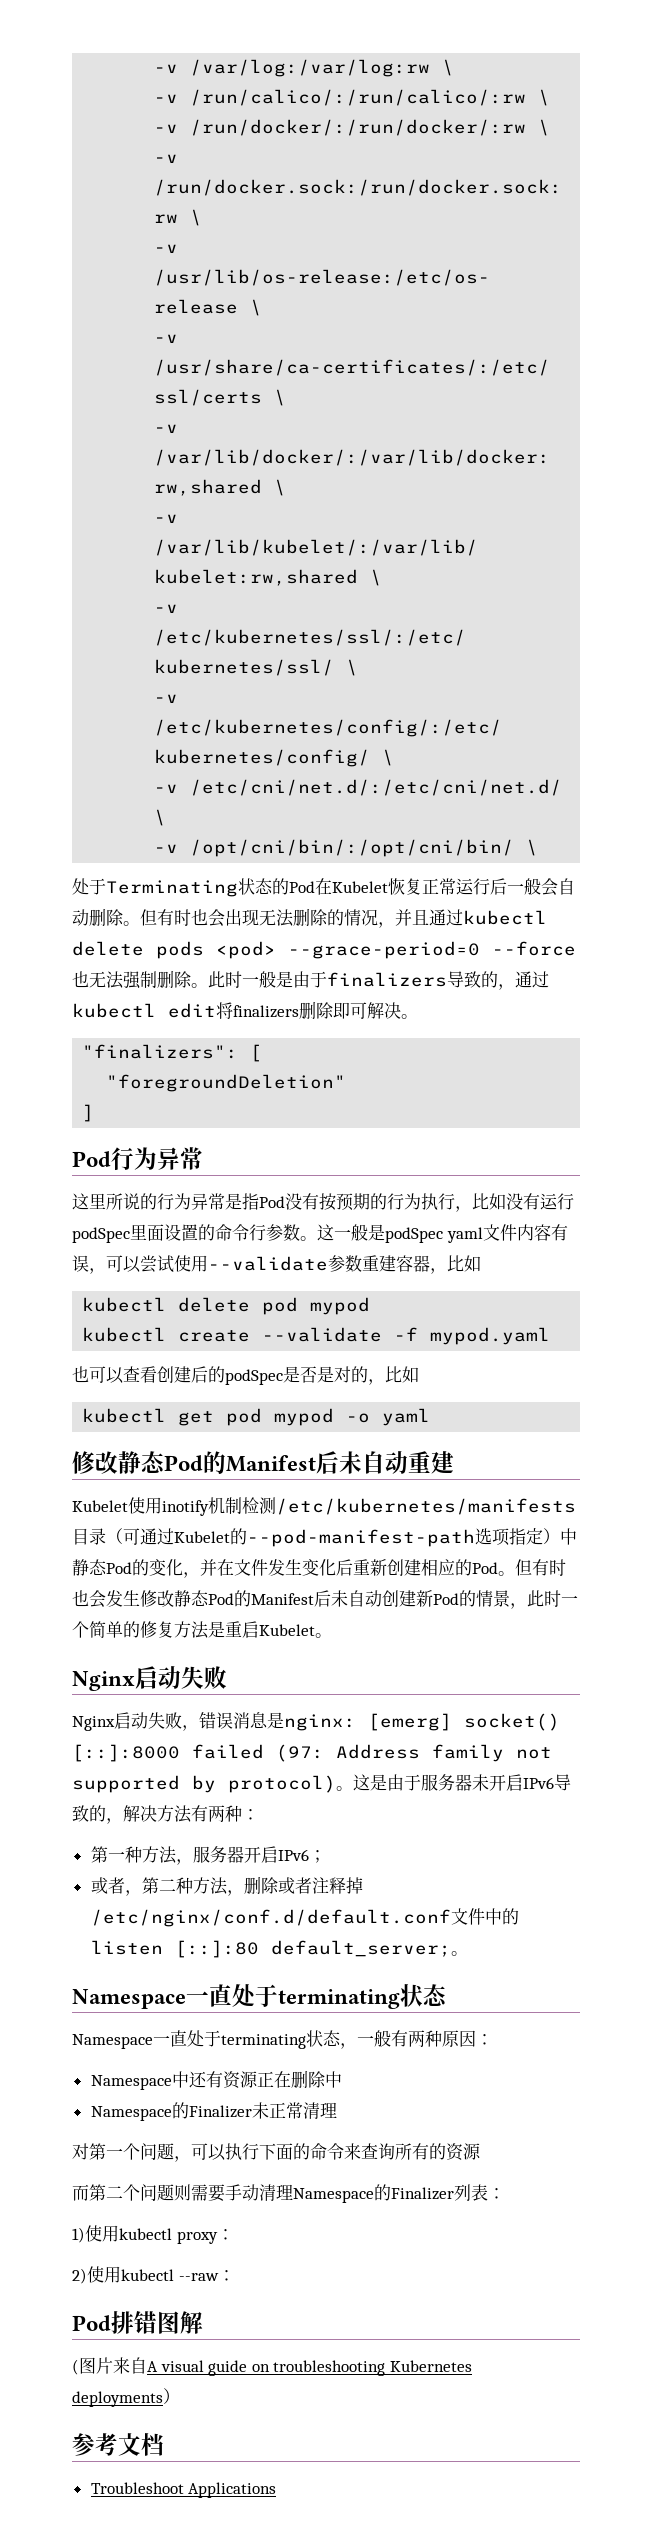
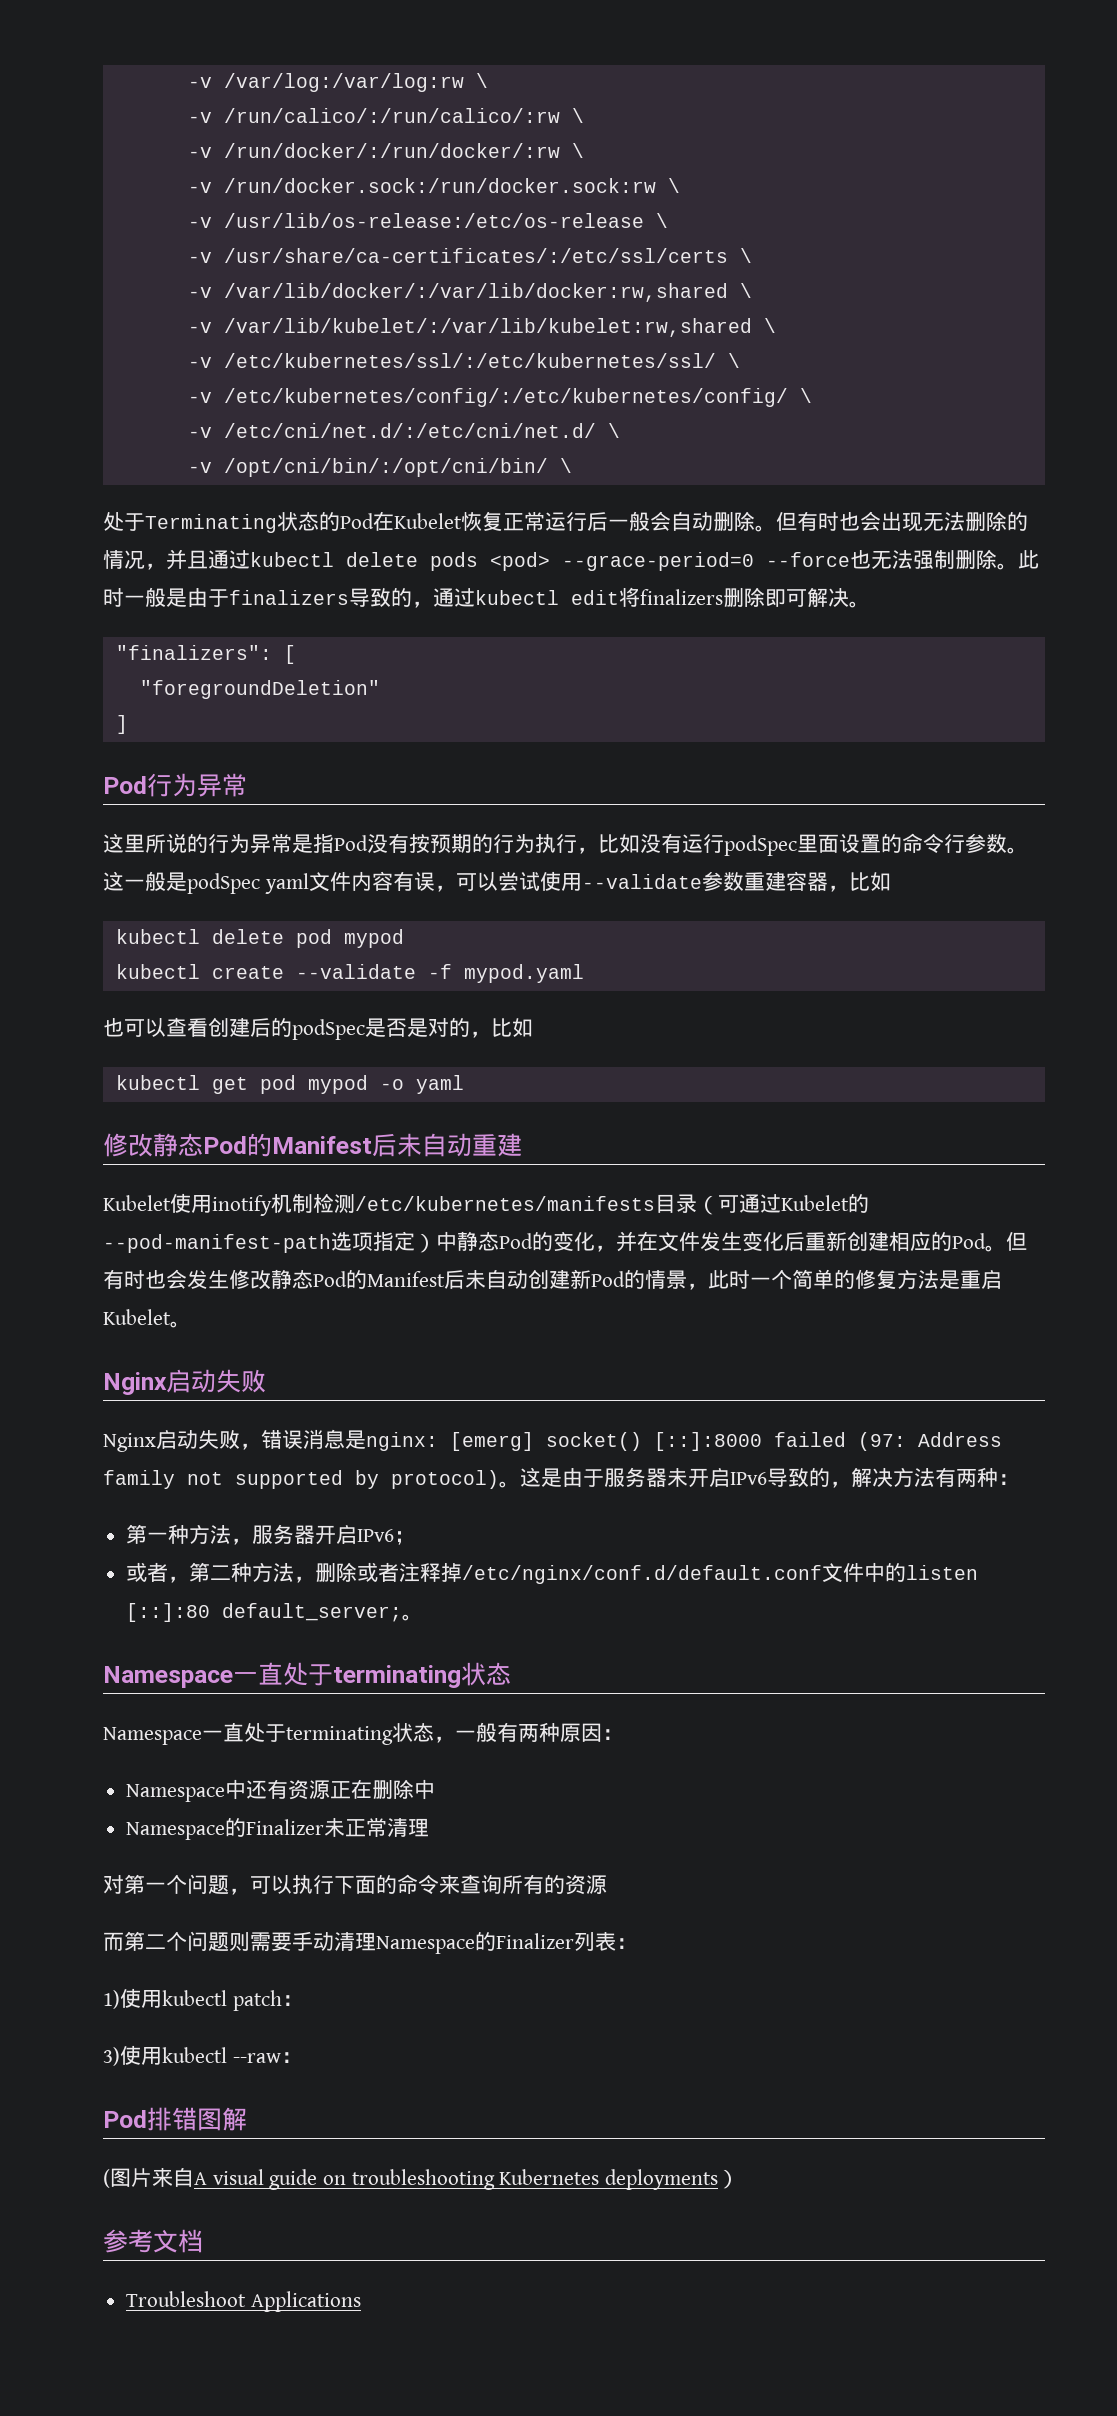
- 1)使用kubectl proxy：
- 2)使用kubectl --raw：
+ 1)使用kubectl patch：
+ 3)使用kubectl --raw：

